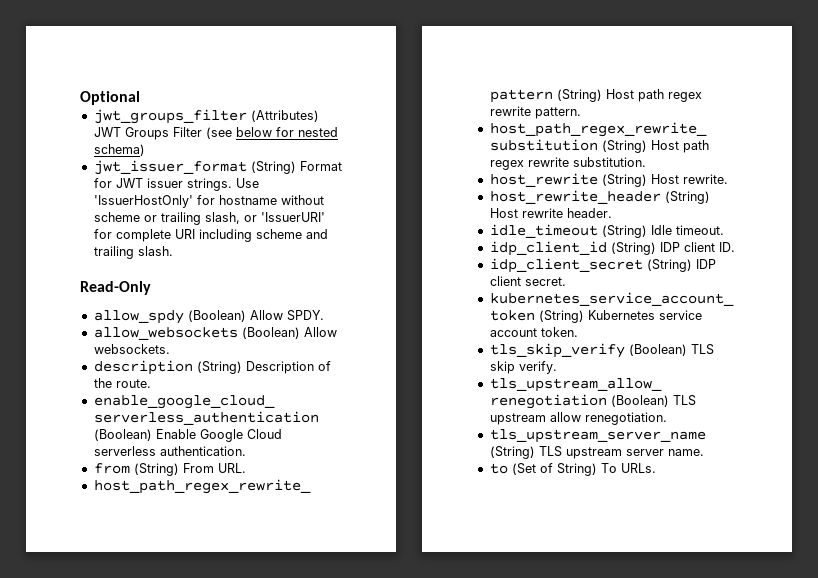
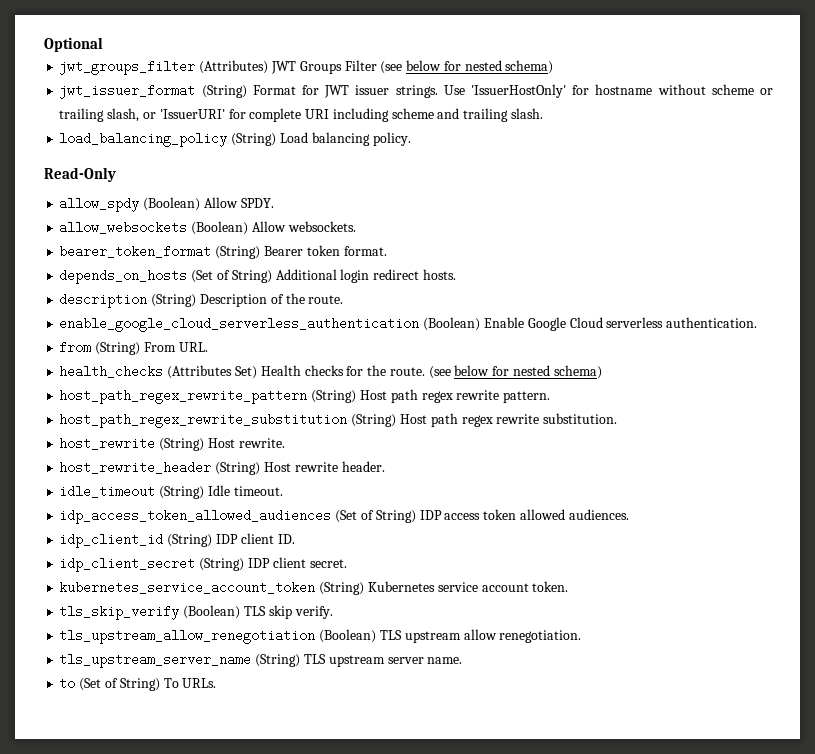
+ load_balancing_policy (String) Load balancing policy.
+ bearer_token_format (String) Bearer token format.
+ depends_on_hosts (Set of String) Additional login redirect hosts.
+ health_checks (Attributes Set) Health checks for the route. (see below for nested schema)
+ idp_access_token_allowed_audiences (Set of String) IDP access token allowed audiences.

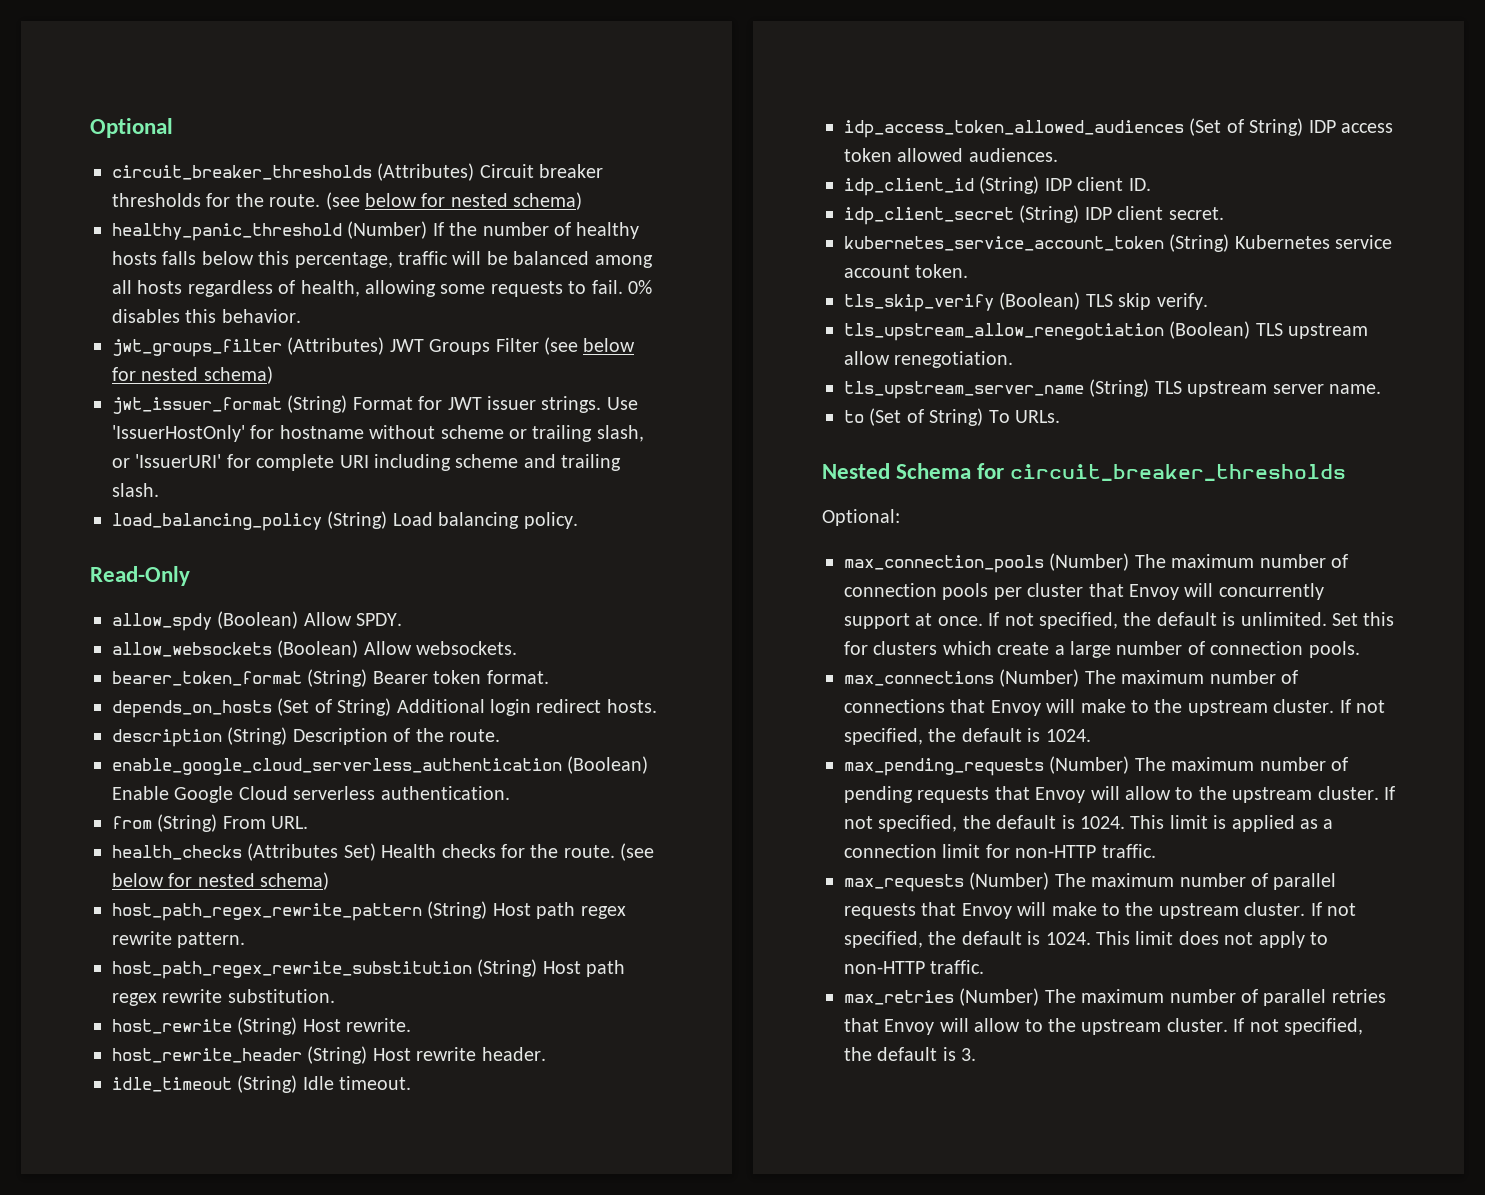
+ circuit_breaker_thresholds (Attributes) Circuit breaker thresholds for the route. (see below for nested schema)
+ healthy_panic_threshold (Number) If the number of healthy hosts falls below this percentage, traffic will be balanced among all hosts regardless of health, allowing some requests to fail. 0% disables this behavior.
+ Nested Schema for circuit_breaker_thresholds
+ Optional:
+ max_connection_pools (Number) The maximum number of connection pools per cluster that Envoy will concurrently support at once. If not specified, the default is unlimited. Set this for clusters which create a large number of connection pools.
+ max_connections (Number) The maximum number of connections that Envoy will make to the upstream cluster. If not specified, the default is 1024.
+ max_pending_requests (Number) The maximum number of pending requests that Envoy will allow to the upstream cluster. If not specified, the default is 1024. This limit is applied as a connection limit for non-HTTP traffic.
+ max_requests (Number) The maximum number of parallel requests that Envoy will make to the upstream cluster. If not specified, the default is 1024. This limit does not apply to non-HTTP traffic.
+ max_retries (Number) The maximum number of parallel retries that Envoy will allow to the upstream cluster. If not specified, the default is 3.

